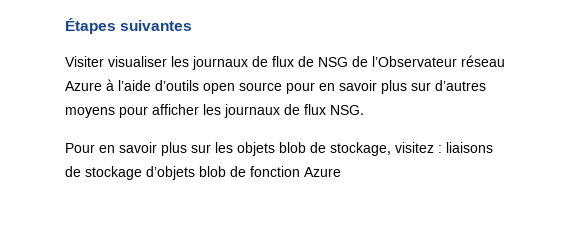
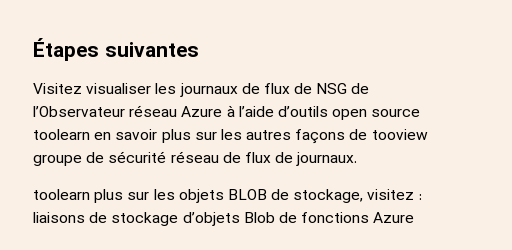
- Visiter visualiser les journaux de flux de NSG de l’Observateur réseau Azure à l’aide d’outils open source pour en savoir plus sur d’autres moyens pour afficher les journaux de flux NSG.
- Pour en savoir plus sur les objets blob de stockage, visitez : liaisons de stockage d’objets blob de fonction Azure
+ Visitez visualiser les journaux de flux de NSG de l’Observateur réseau Azure à l’aide d’outils open source toolearn en savoir plus sur les autres façons de tooview groupe de sécurité réseau de flux de journaux.
+ toolearn plus sur les objets BLOB de stockage, visitez : liaisons de stockage d’objets Blob de fonctions Azure

